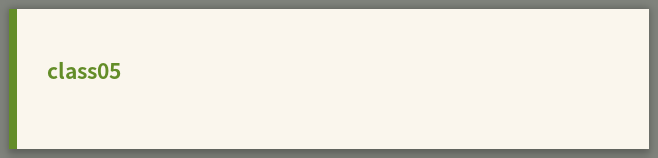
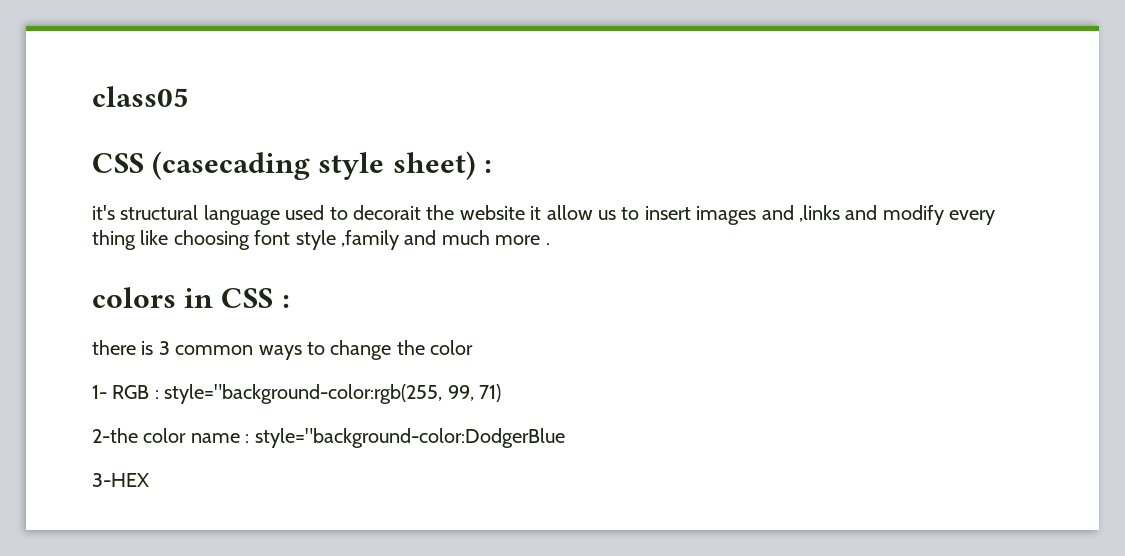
+ CSS (casecading style sheet) :
+ it's structural language used to decorait the website it allow us to insert images and ,links and modify every thing like choosing font style ,family and much more .
+ colors in CSS :
+ there is 3 common ways to change the color
+ 1- RGB : style="background-color:rgb(255, 99, 71)
+ 2-the color name : style="background-color:DodgerBlue
+ 3-HEX

